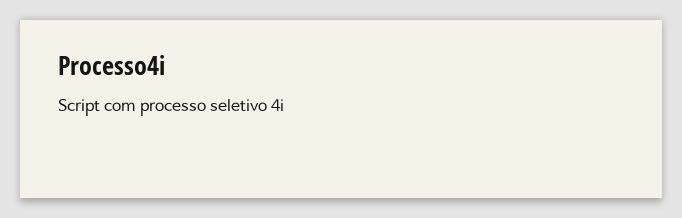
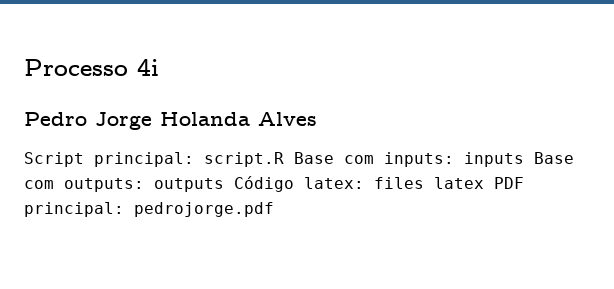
- Processo4i
- Script com processo seletivo 4i
+ Processo 4i
+ Pedro Jorge Holanda Alves
+ Script principal: script.R Base com inputs: inputs Base com outputs: outputs Código latex: files latex PDF principal: pedrojorge.pdf

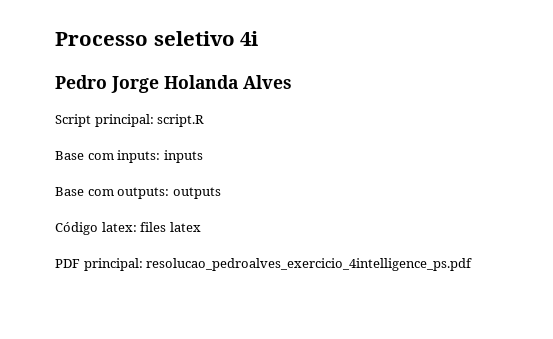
- Processo 4i
+ Processo seletivo 4i
- Script principal: script.R Base com inputs: inputs Base com outputs: outputs Código latex: files latex PDF principal: pedrojorge.pdf
+ Script principal: script.R
+ Base com inputs: inputs
+ Base com outputs: outputs
+ Código latex: files latex
+ PDF principal: resolucao_pedroalves_exercicio_4intelligence_ps.pdf

